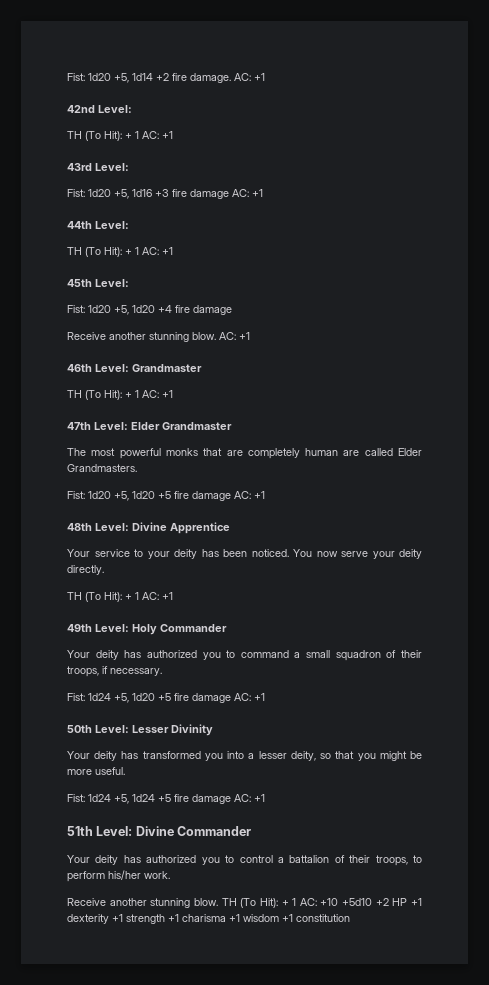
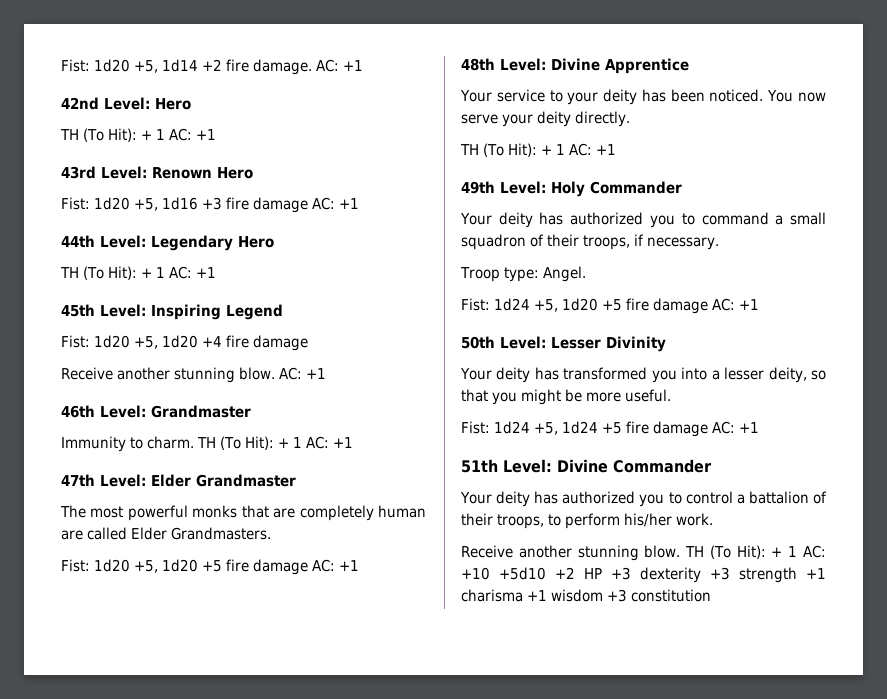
- 42nd Level:
+ 42nd Level: Hero
- 43rd Level:
+ 43rd Level: Renown Hero
- 44th Level:
+ 44th Level: Legendary Hero
- 45th Level:
+ 45th Level: Inspiring Legend
+ Immunity to charm.
+ Troop type: Angel.
- TH (To Hit): + 1 AC: +10 +5d10 +2 HP +1 dexterity +1 strength +1 charisma +1 wisdom +1 constitution
+ TH (To Hit): + 1 AC: +10 +5d10 +2 HP +3 dexterity +3 strength +1 charisma +1 wisdom +3 constitution

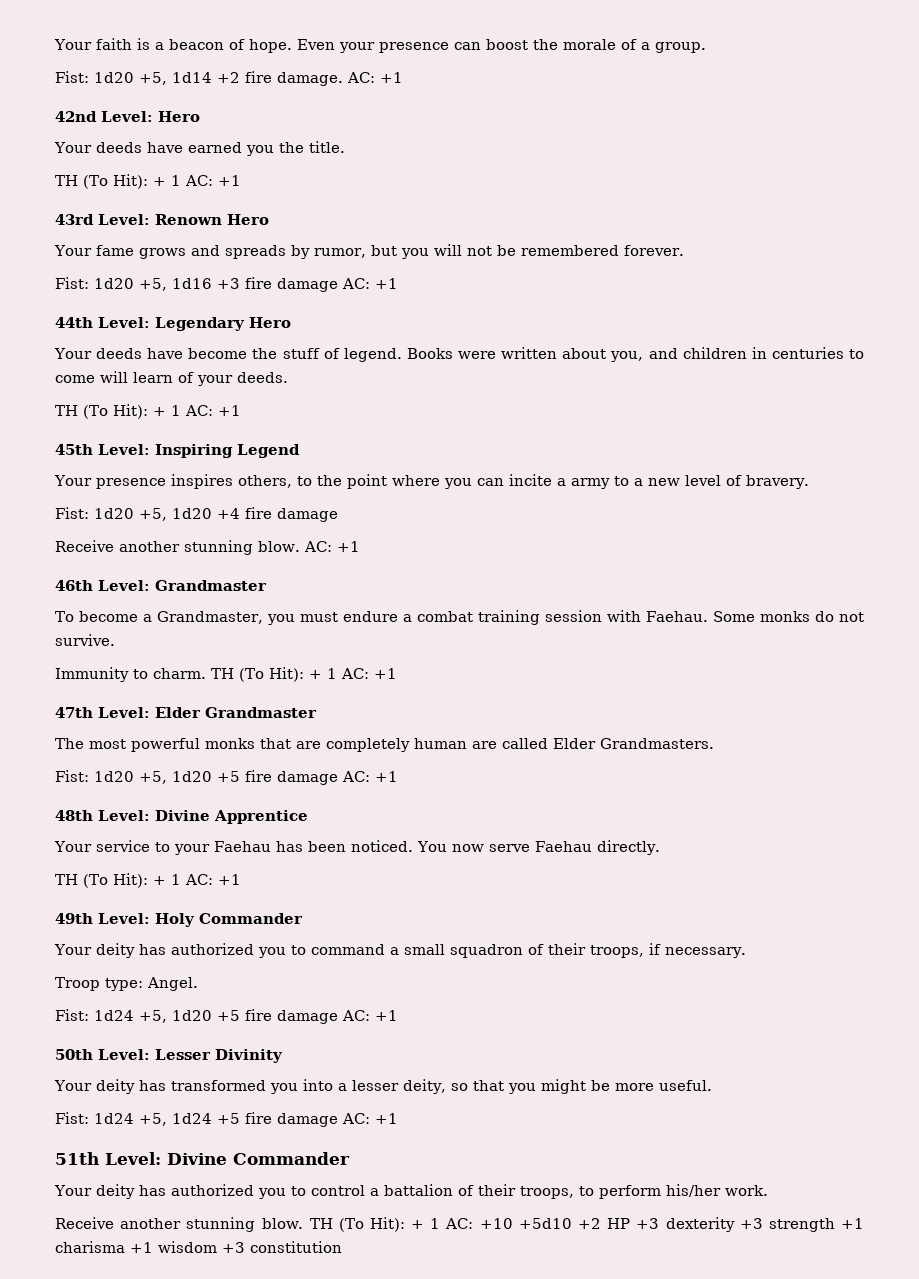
+ Your faith is a beacon of hope. Even your presence can boost the morale of a group.
+ Your deeds have earned you the title.
+ Your fame grows and spreads by rumor, but you will not be remembered forever.
+ Your deeds have become the stuff of legend. Books were written about you, and children in centuries to come will learn of your deeds.
+ Your presence inspires others, to the point where you can incite a army to a new level of bravery.
+ To become a Grandmaster, you must endure a combat training session with Faehau. Some monks do not survive.
- Your service to your deity has been noticed.
+ Your service to your Faehau has been noticed.
- You now serve your deity directly.
+ You now serve Faehau directly.

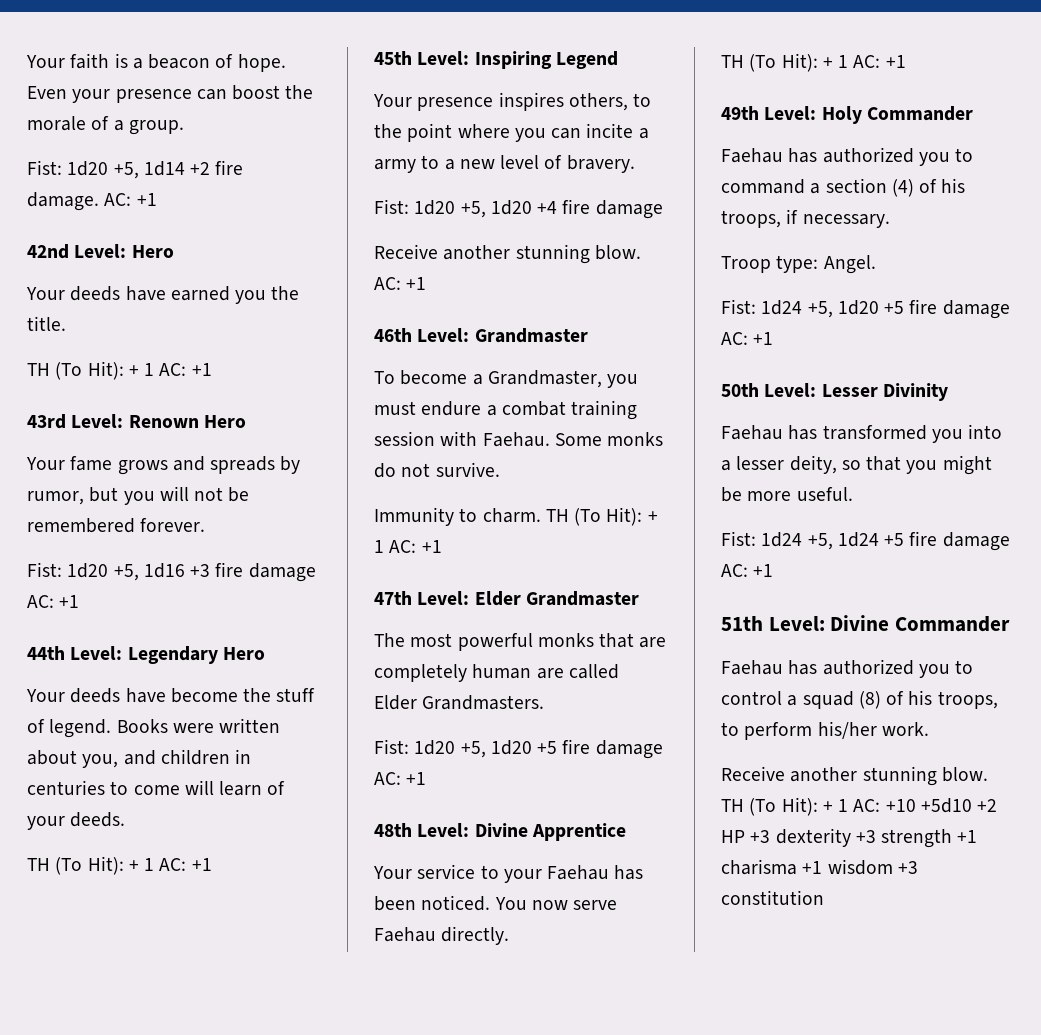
- Your deity has authorized you to command a small squadron of their troops, if necessary.
+ Faehau has authorized you to command a section (4) of his troops, if necessary.
- Your deity has transformed you into a lesser deity, so that you might be more useful.
+ Faehau has transformed you into a lesser deity, so that you might be more useful.
- Your deity has authorized you to control a battalion of their troops, to perform his/her work.
+ Faehau has authorized you to control a squad (8) of his troops, to perform his/her work.

